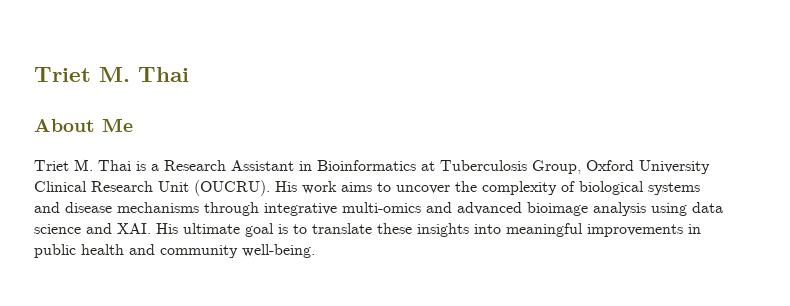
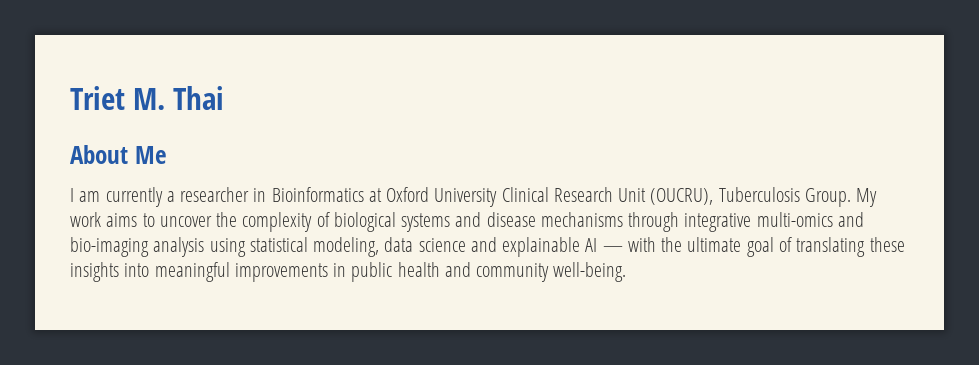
- Triet M. Thai is a Research Assistant in Bioinformatics at Tuberculosis Group, Oxford University Clinical Research Unit (OUCRU). His work aims to uncover the complexity of biological systems and disease mechanisms through integrative multi-omics and advanced bioimage analysis using data science and XAI. His ultimate goal is to translate these insights into meaningful improvements in public health and community well-being.
+ I am currently a researcher in Bioinformatics at Oxford University Clinical Research Unit (OUCRU), Tuberculosis Group. My work aims to uncover the complexity of biological systems and disease mechanisms through integrative multi-omics and bio-imaging analysis using statistical modeling, data science and explainable AI — with the ultimate goal of translating these insights into meaningful improvements in public health and community well-being.

